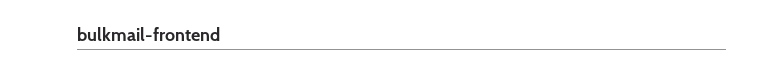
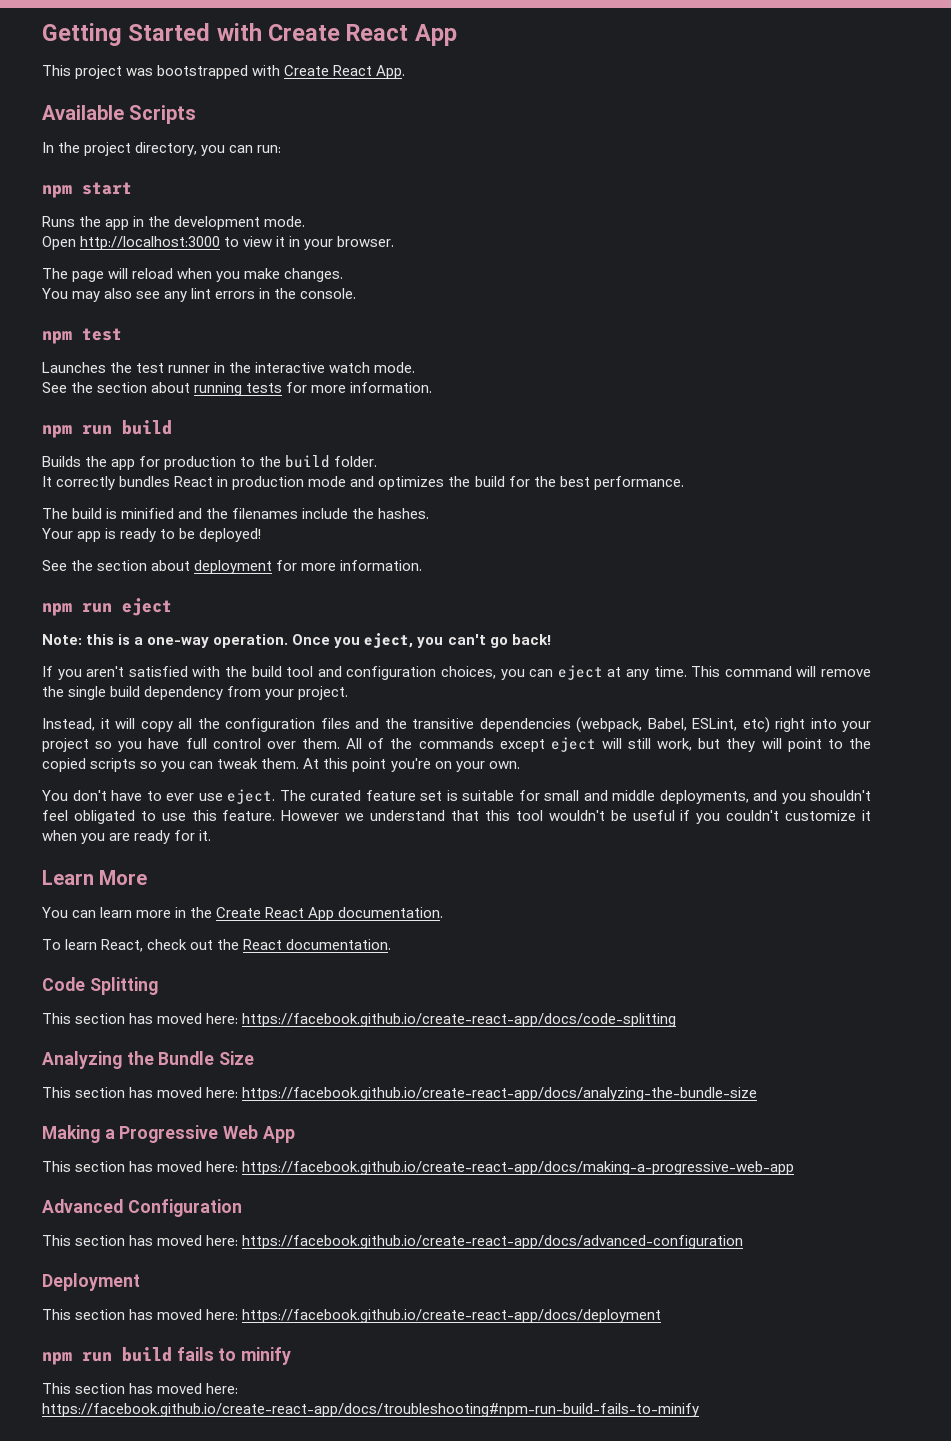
- bulkmail-frontend
+ Getting Started with Create React App
+ This project was bootstrapped with Create React App.
+ Available Scripts
+ In the project directory, you can run:
+ npm start
+ Runs the app in the development mode.
+ Open http://localhost:3000 to view it in your browser.
+ The page will reload when you make changes.
+ You may also see any lint errors in the console.
+ npm test
+ Launches the test runner in the interactive watch mode.
+ See the section about running tests for more information.
+ npm run build
+ Builds the app for production to the build folder.
+ It correctly bundles React in production mode and optimizes the build for the best performance.
+ The build is minified and the filenames include the hashes.
+ Your app is ready to be deployed!
+ See the section about deployment for more information.
+ npm run eject
+ Note: this is a one-way operation. Once you eject, you can't go back!
+ If you aren't satisfied with the build tool and configuration choices, you can eject at any time. This command will remove the single build dependency from your project.
+ Instead, it will copy all the configuration files and the transitive dependencies (webpack, Babel, ESLint, etc) right into your project so you have full control over them. All of the commands except eject will still work, but they will point to the copied scripts so you can tweak them. At this point you're on your own.
+ You don't have to ever use eject. The curated feature set is suitable for small and middle deployments, and you shouldn't feel obligated to use this feature. However we understand that this tool wouldn't be useful if you couldn't customize it when you are ready for it.
+ Learn More
+ You can learn more in the Create React App documentation.
+ To learn React, check out the React documentation.
+ Code Splitting
+ This section has moved here: https://facebook.github.io/create-react-app/docs/code-splitting
+ Analyzing the Bundle Size
+ This section has moved here: https://facebook.github.io/create-react-app/docs/analyzing-the-bundle-size
+ Making a Progressive Web App
+ This section has moved here: https://facebook.github.io/create-react-app/docs/making-a-progressive-web-app
+ Advanced Configuration
+ This section has moved here: https://facebook.github.io/create-react-app/docs/advanced-configuration
+ Deployment
+ This section has moved here: https://facebook.github.io/create-react-app/docs/deployment
+ npm run build fails to minify
+ This section has moved here: https://facebook.github.io/create-react-app/docs/troubleshooting#npm-run-build-fails-to-minify

